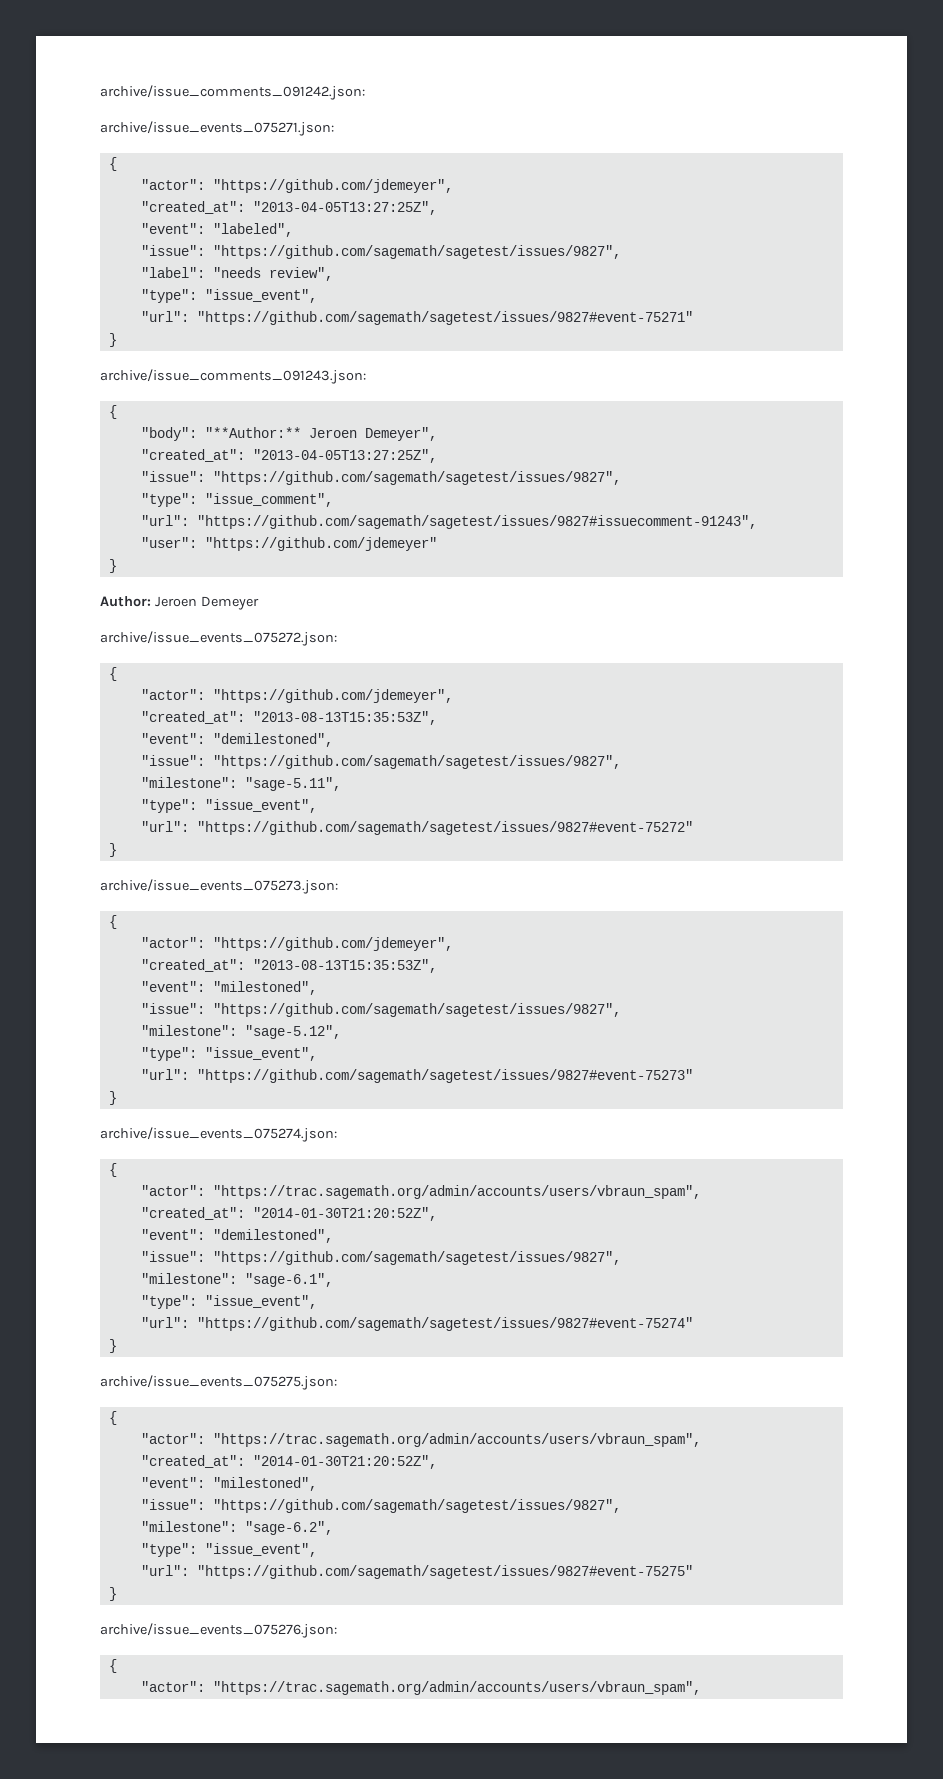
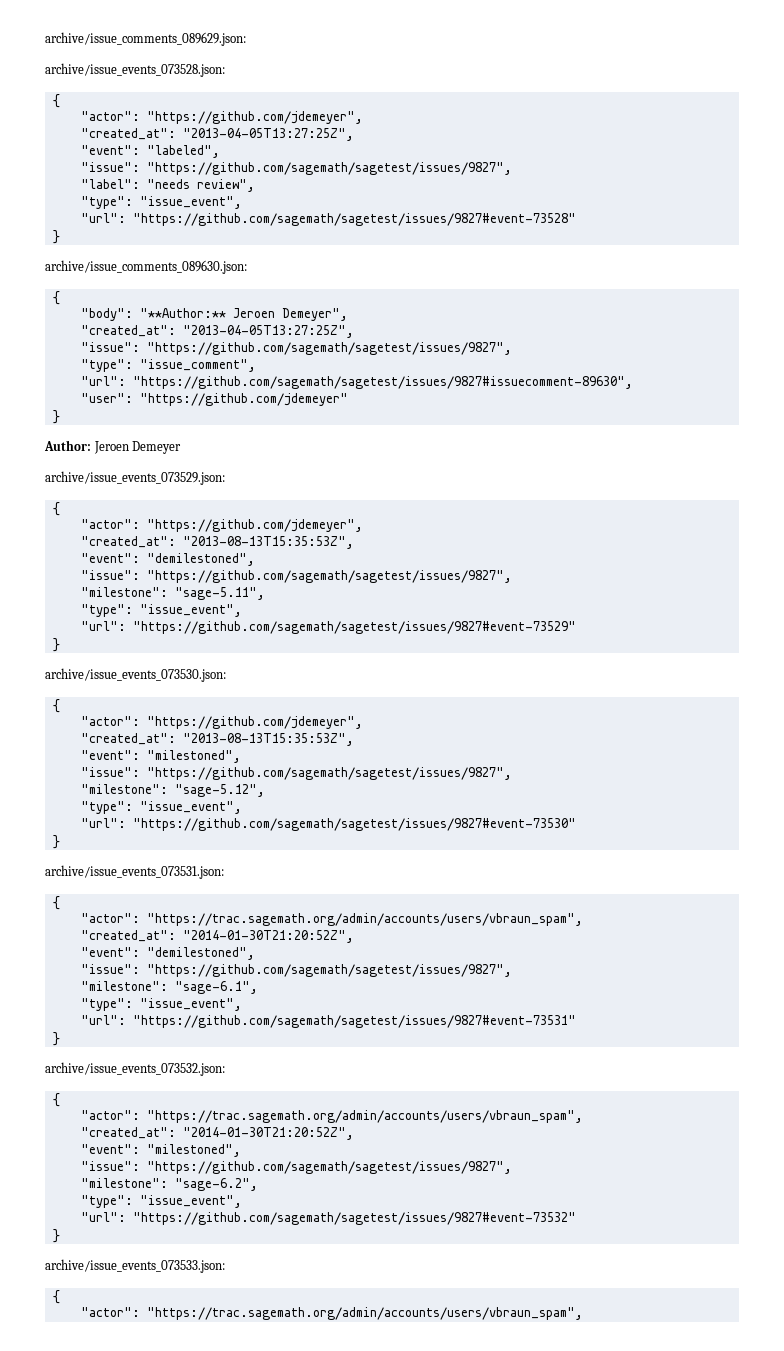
- archive/issue_comments_091242.json:
- archive/issue_events_075271.json:
+ archive/issue_comments_089629.json:
+ archive/issue_events_073528.json:
- "url": "https://github.com/sagemath/sagetest/issues/9827#event-75271"
+ "url": "https://github.com/sagemath/sagetest/issues/9827#event-73528"
  }
- archive/issue_comments_091243.json:
+ archive/issue_comments_089630.json:
- "url": "https://github.com/sagemath/sagetest/issues/9827#issuecomment-91243",
+ "url": "https://github.com/sagemath/sagetest/issues/9827#issuecomment-89630",
- archive/issue_events_075272.json:
+ archive/issue_events_073529.json:
- "url": "https://github.com/sagemath/sagetest/issues/9827#event-75272"
+ "url": "https://github.com/sagemath/sagetest/issues/9827#event-73529"
  }
- archive/issue_events_075273.json:
+ archive/issue_events_073530.json:
- "url": "https://github.com/sagemath/sagetest/issues/9827#event-75273"
+ "url": "https://github.com/sagemath/sagetest/issues/9827#event-73530"
  }
- archive/issue_events_075274.json:
+ archive/issue_events_073531.json:
- "url": "https://github.com/sagemath/sagetest/issues/9827#event-75274"
+ "url": "https://github.com/sagemath/sagetest/issues/9827#event-73531"
  }
- archive/issue_events_075275.json:
+ archive/issue_events_073532.json:
- "url": "https://github.com/sagemath/sagetest/issues/9827#event-75275"
+ "url": "https://github.com/sagemath/sagetest/issues/9827#event-73532"
  }
- archive/issue_events_075276.json:
+ archive/issue_events_073533.json:

